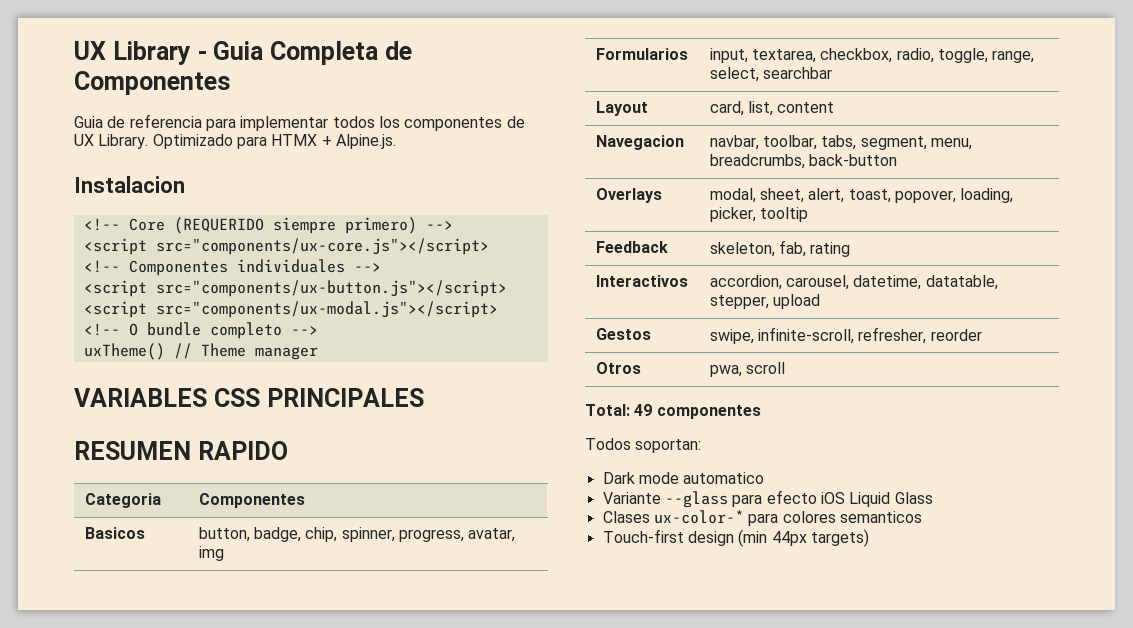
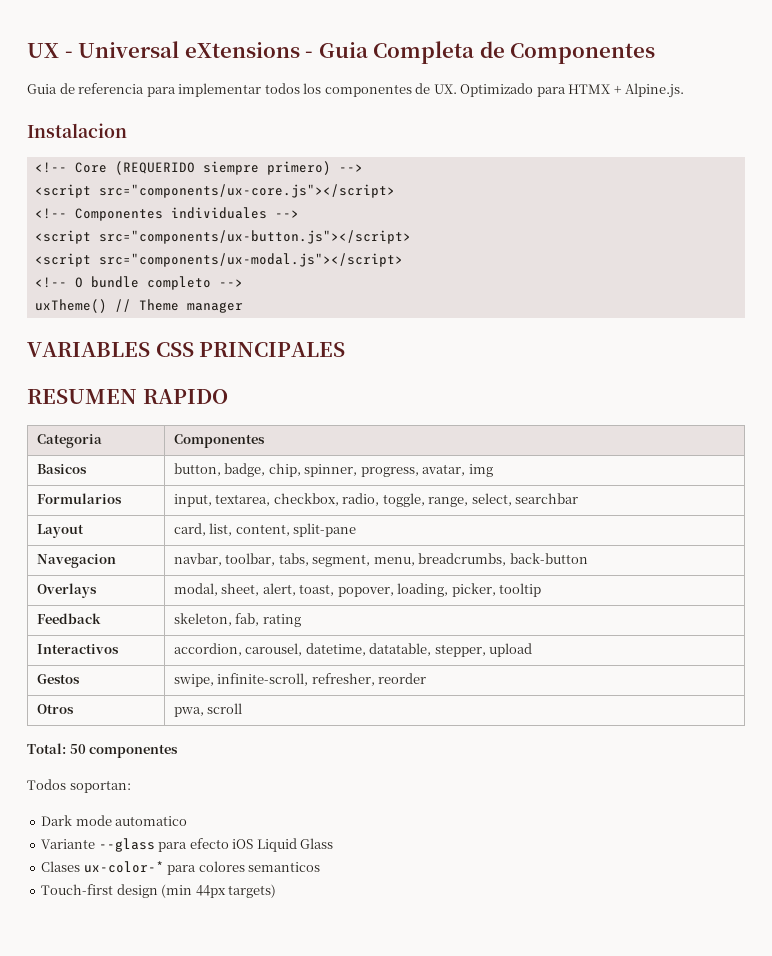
- UX Library - Guia Completa de Componentes
+ UX - Universal eXtensions - Guia Completa de Componentes
- Guia de referencia para implementar todos los componentes de UX Library. Optimizado para HTMX + Alpine.js.
+ Guia de referencia para implementar todos los componentes de UX. Optimizado para HTMX + Alpine.js.
- Layout | card, list, content
+ Layout | card, list, content, split-pane
- Total: 49 componentes
+ Total: 50 componentes

